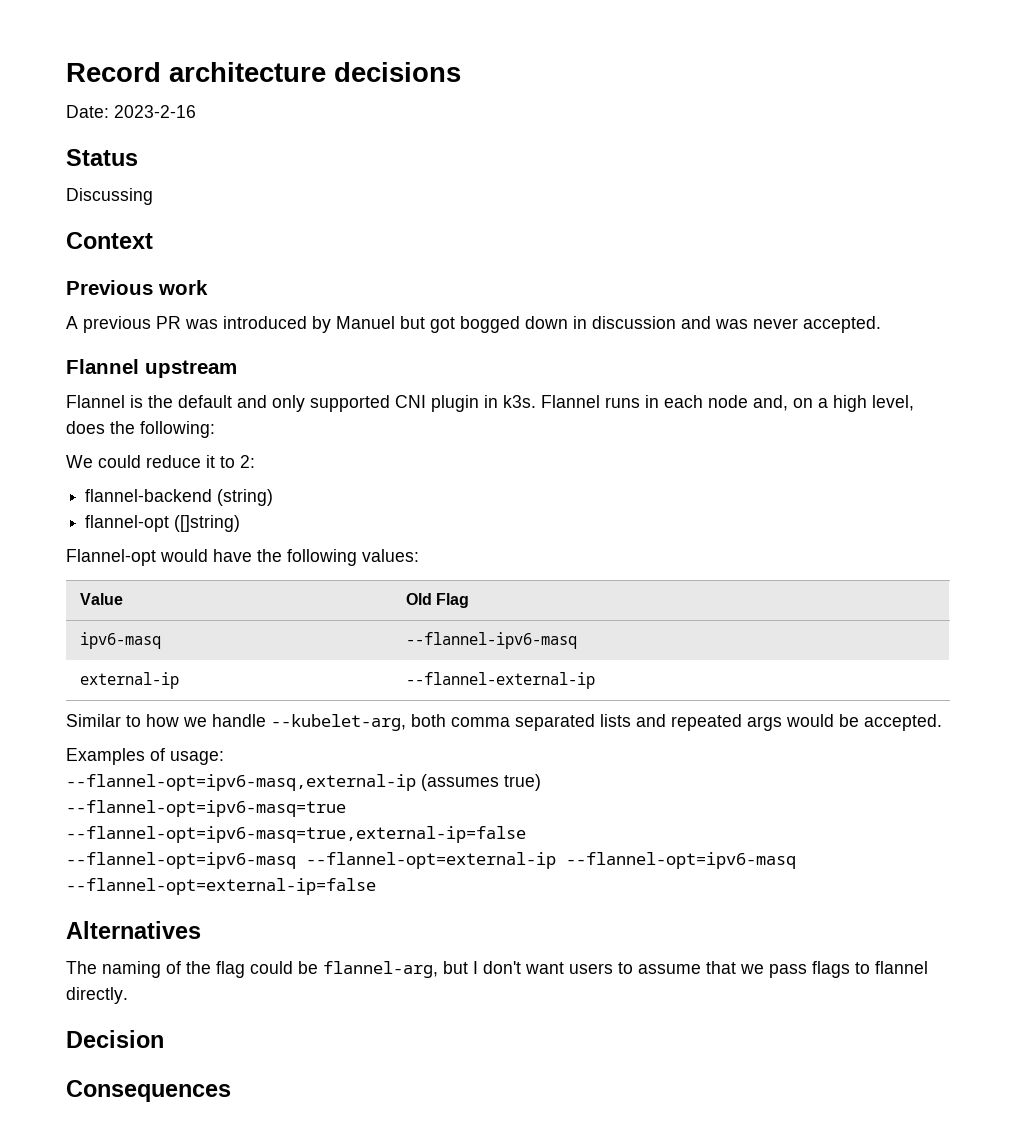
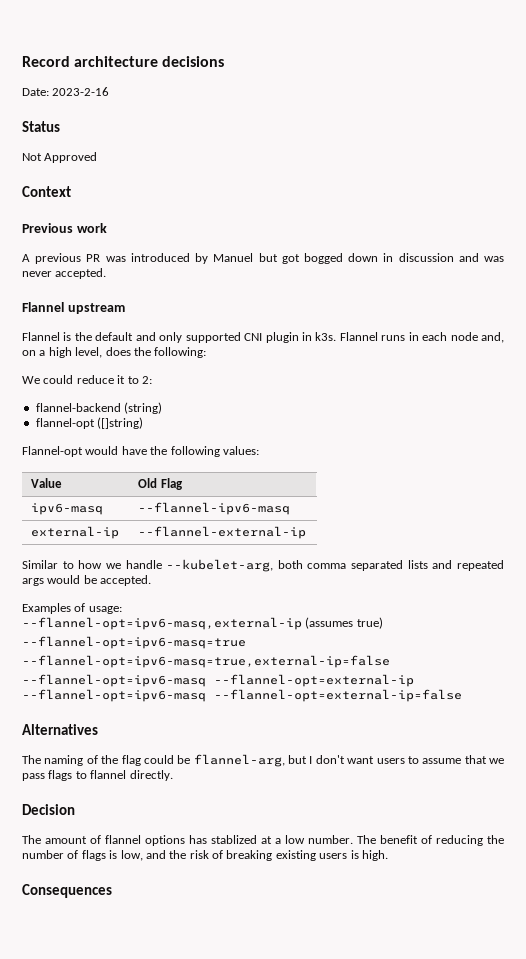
- Discussing
+ Not Approved
+ The amount of flannel options has stablized at a low number. The benefit of reducing the number of flags is low, and the risk of breaking existing users is high.

